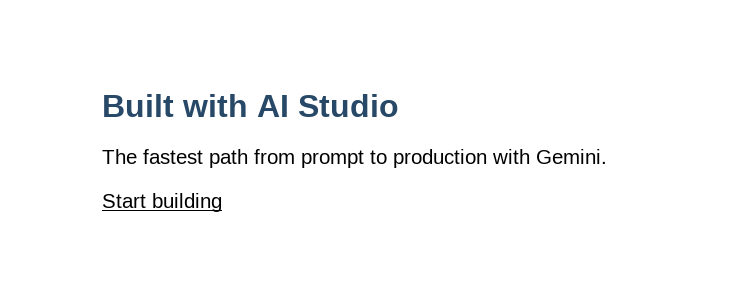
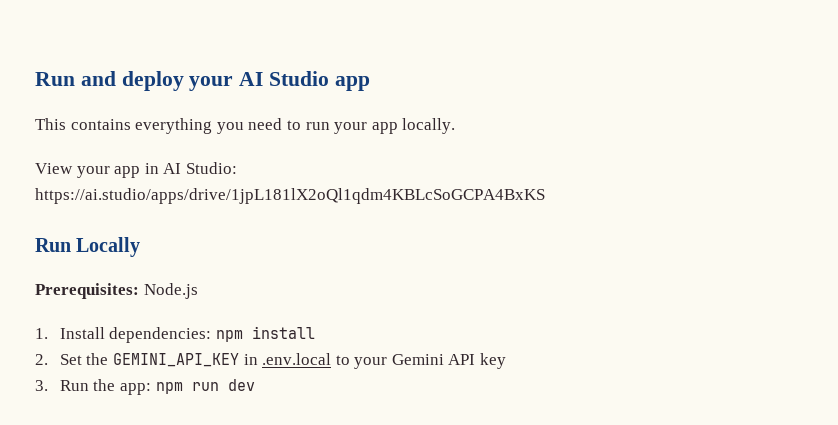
- Built with AI Studio
- The fastest path from prompt to production with Gemini.
- Start building
+ Run and deploy your AI Studio app
+ This contains everything you need to run your app locally.
+ View your app in AI Studio: https://ai.studio/apps/drive/1jpL181lX2oQl1qdm4KBLcSoGCPA4BxKS
+ Run Locally
+ Prerequisites: Node.js
+ 1. Install dependencies: npm install
+ 2. Set the GEMINI_API_KEY in .env.local to your Gemini API key
+ 3. Run the app: npm run dev

